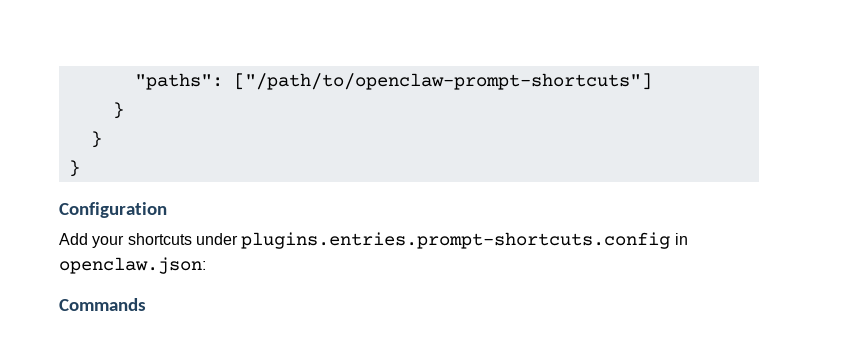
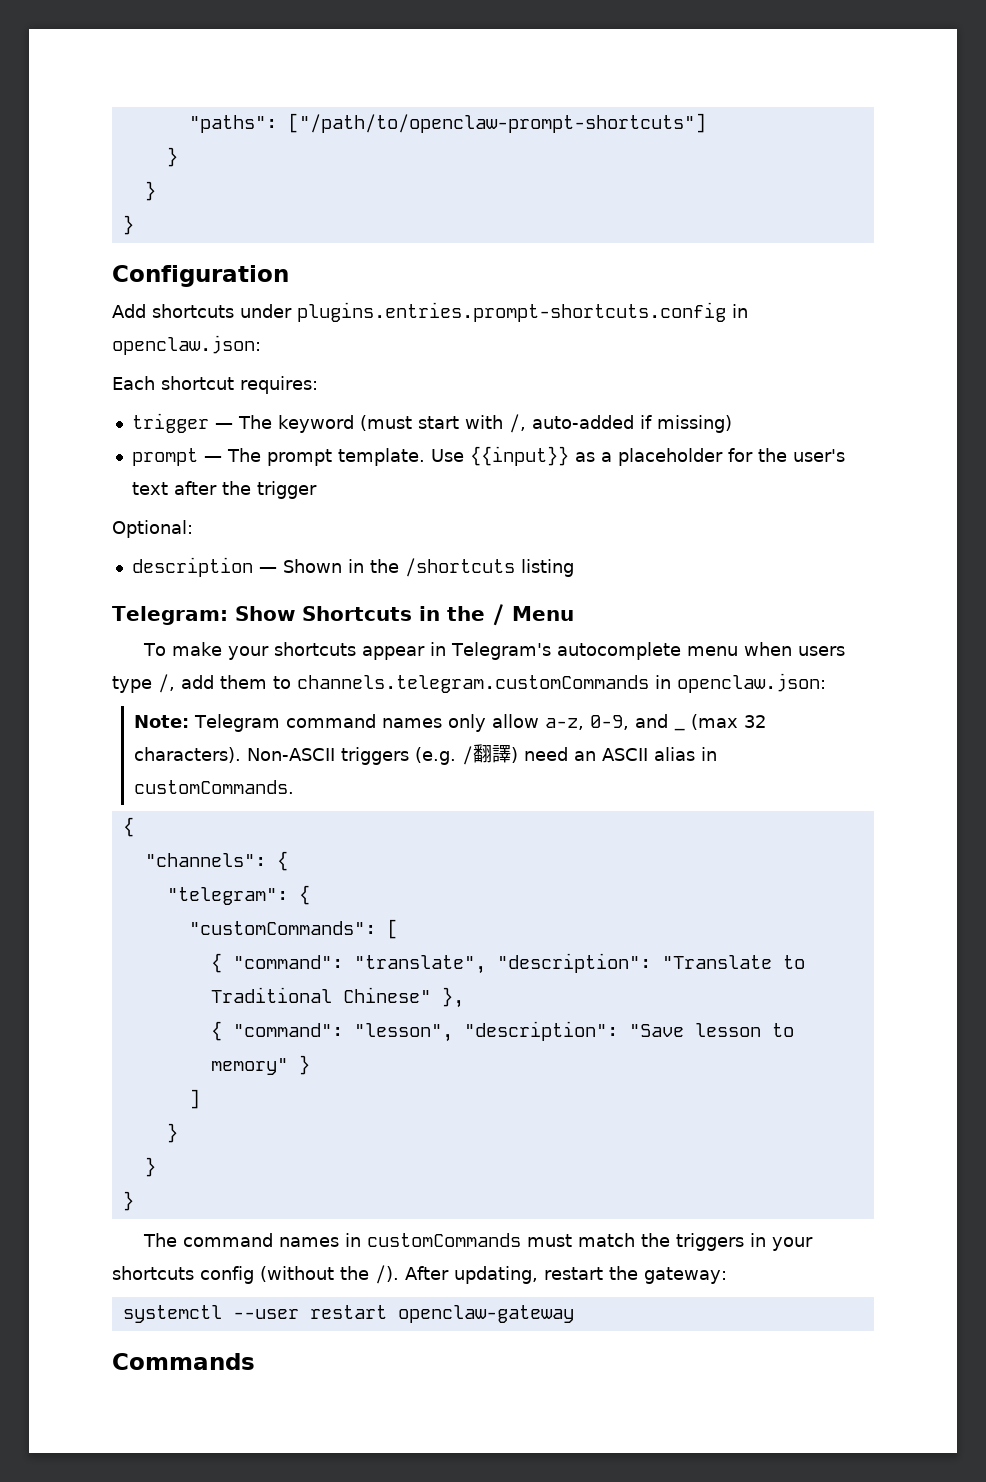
- Add your shortcuts under plugins.entries.prompt-shortcuts.config in openclaw.json:
+ Add shortcuts under plugins.entries.prompt-shortcuts.config in openclaw.json:
+ Each shortcut requires:
+ trigger — The keyword (must start with /, auto-added if missing)
+ prompt — The prompt template. Use {{input}} as a placeholder for the user's text after the trigger
+ Optional:
+ description — Shown in the /shortcuts listing
+ Telegram: Show Shortcuts in the / Menu
+ To make your shortcuts appear in Telegram's autocomplete menu when users type /, add them to channels.telegram.customCommands in openclaw.json:
+ Note: Telegram command names only allow a-z, 0-9, and _ (max 32 characters). Non-ASCII triggers (e.g. /翻譯) need an ASCII alias in customCommands.
+ {
+ "channels": {
+ "telegram": {
+ "customCommands": [
+ { "command": "translate", "description": "Translate to Traditional Chinese" },
+ { "command": "lesson", "description": "Save lesson to memory" }
+ ]
+ }
+ }
+ }
+ The command names in customCommands must match the triggers in your shortcuts config (without the /). After updating, restart the gateway:
+ systemctl --user restart openclaw-gateway

